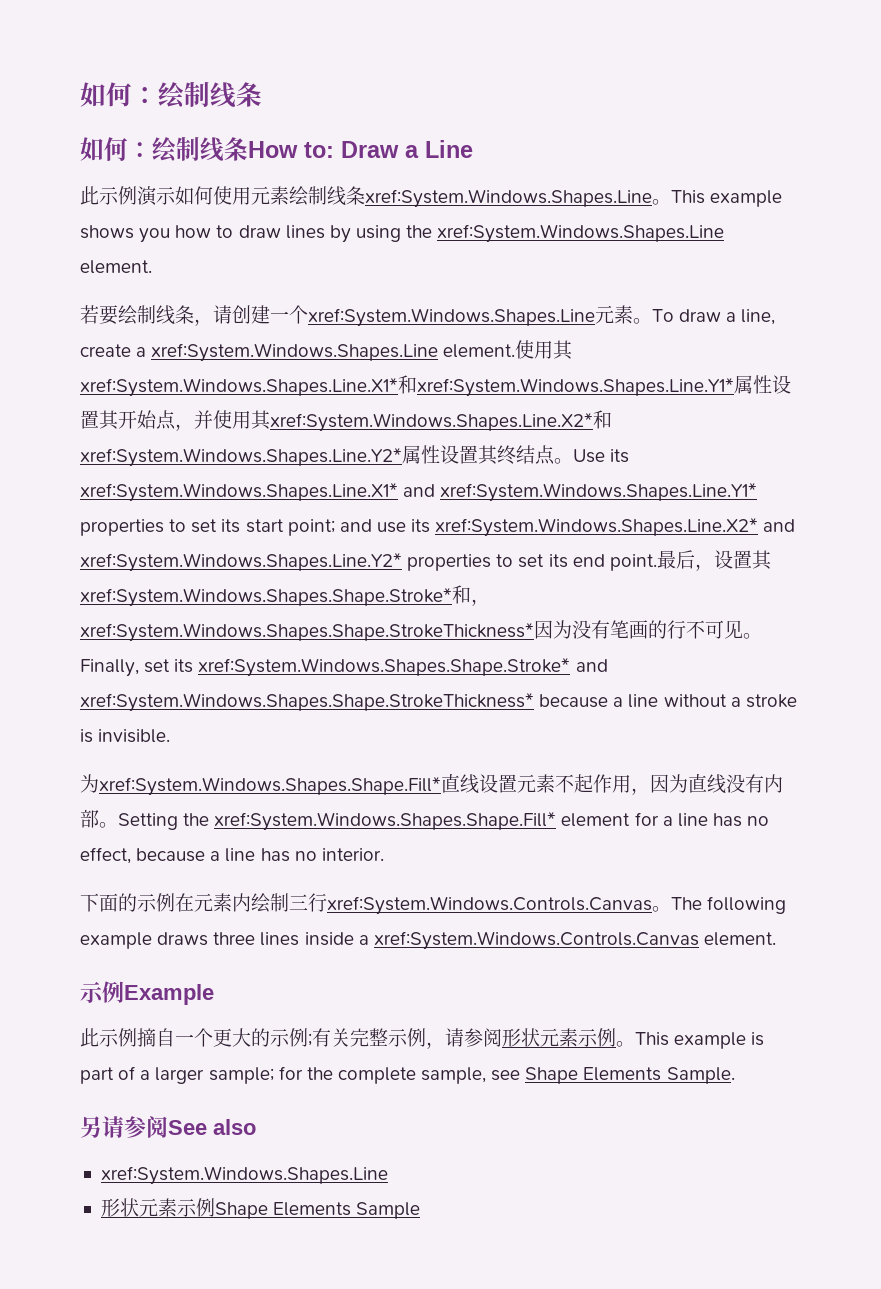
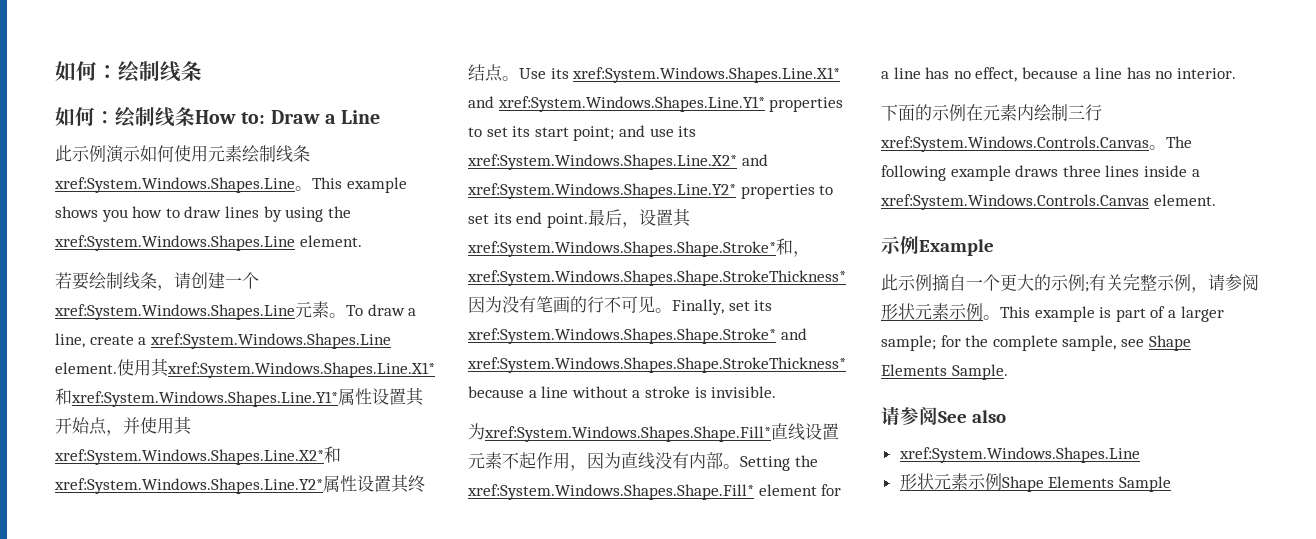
- 另请参阅See also
+ 请参阅See also

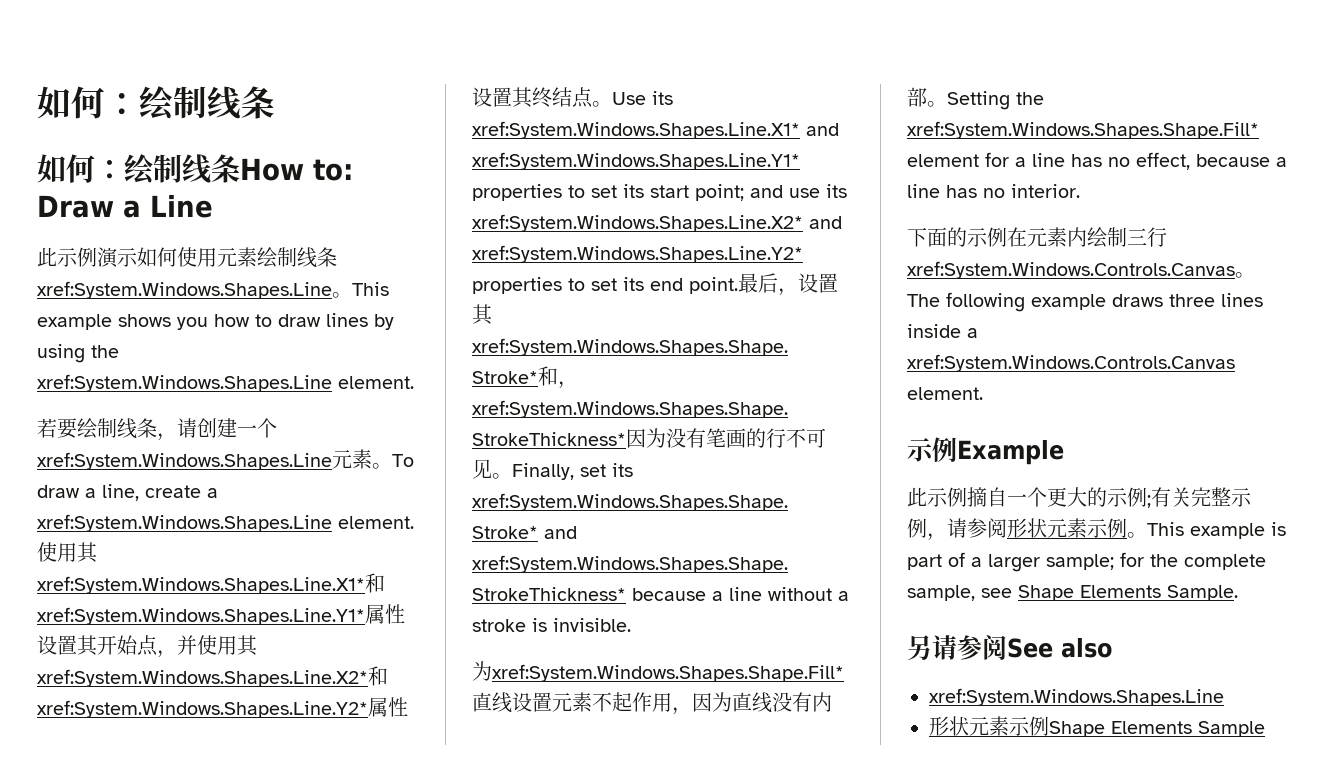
- 请参阅See also
+ 另请参阅See also

